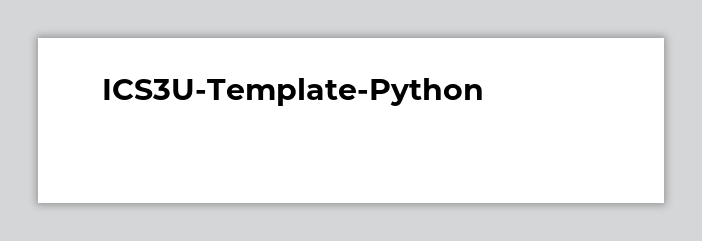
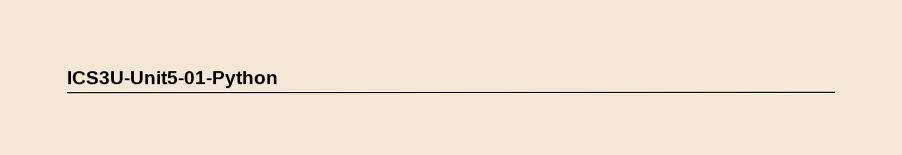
- ICS3U-Template-Python
+ ICS3U-Unit5-01-Python

